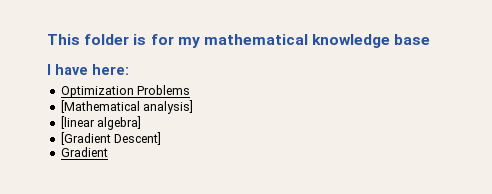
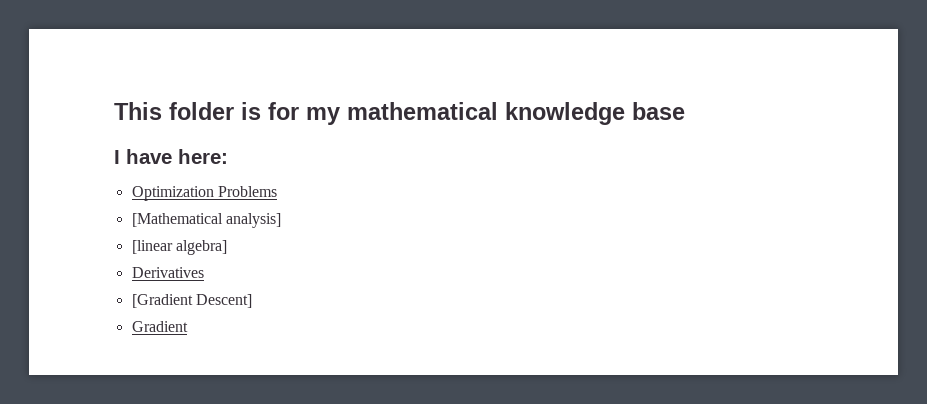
+ Derivatives

